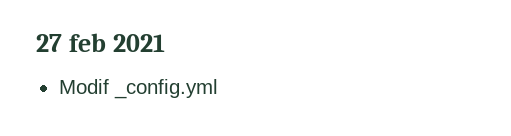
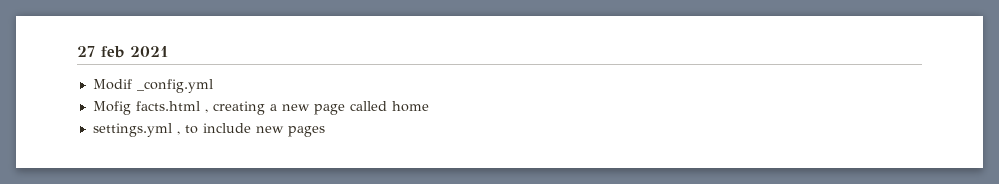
+ Mofig facts.html , creating a new page called home
+ settings.yml , to include new pages

